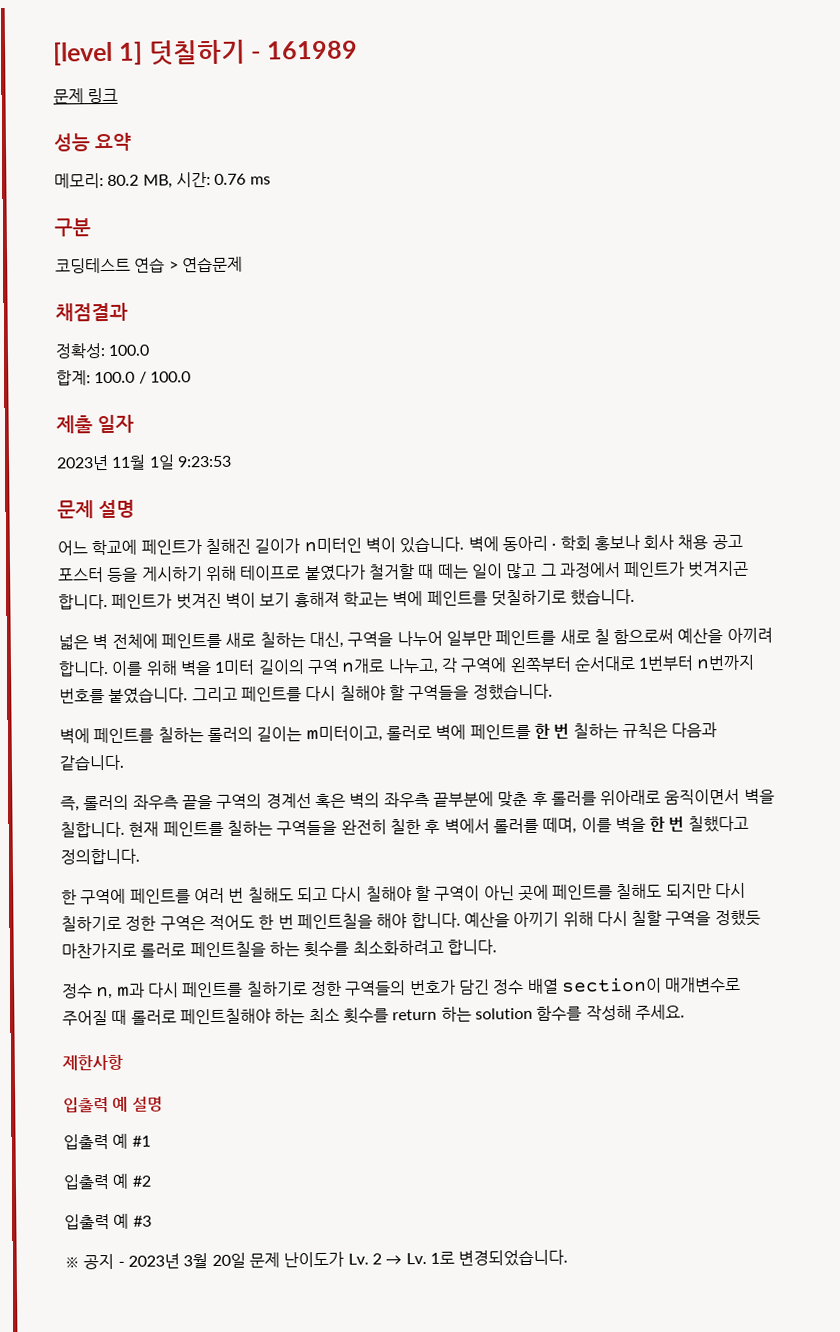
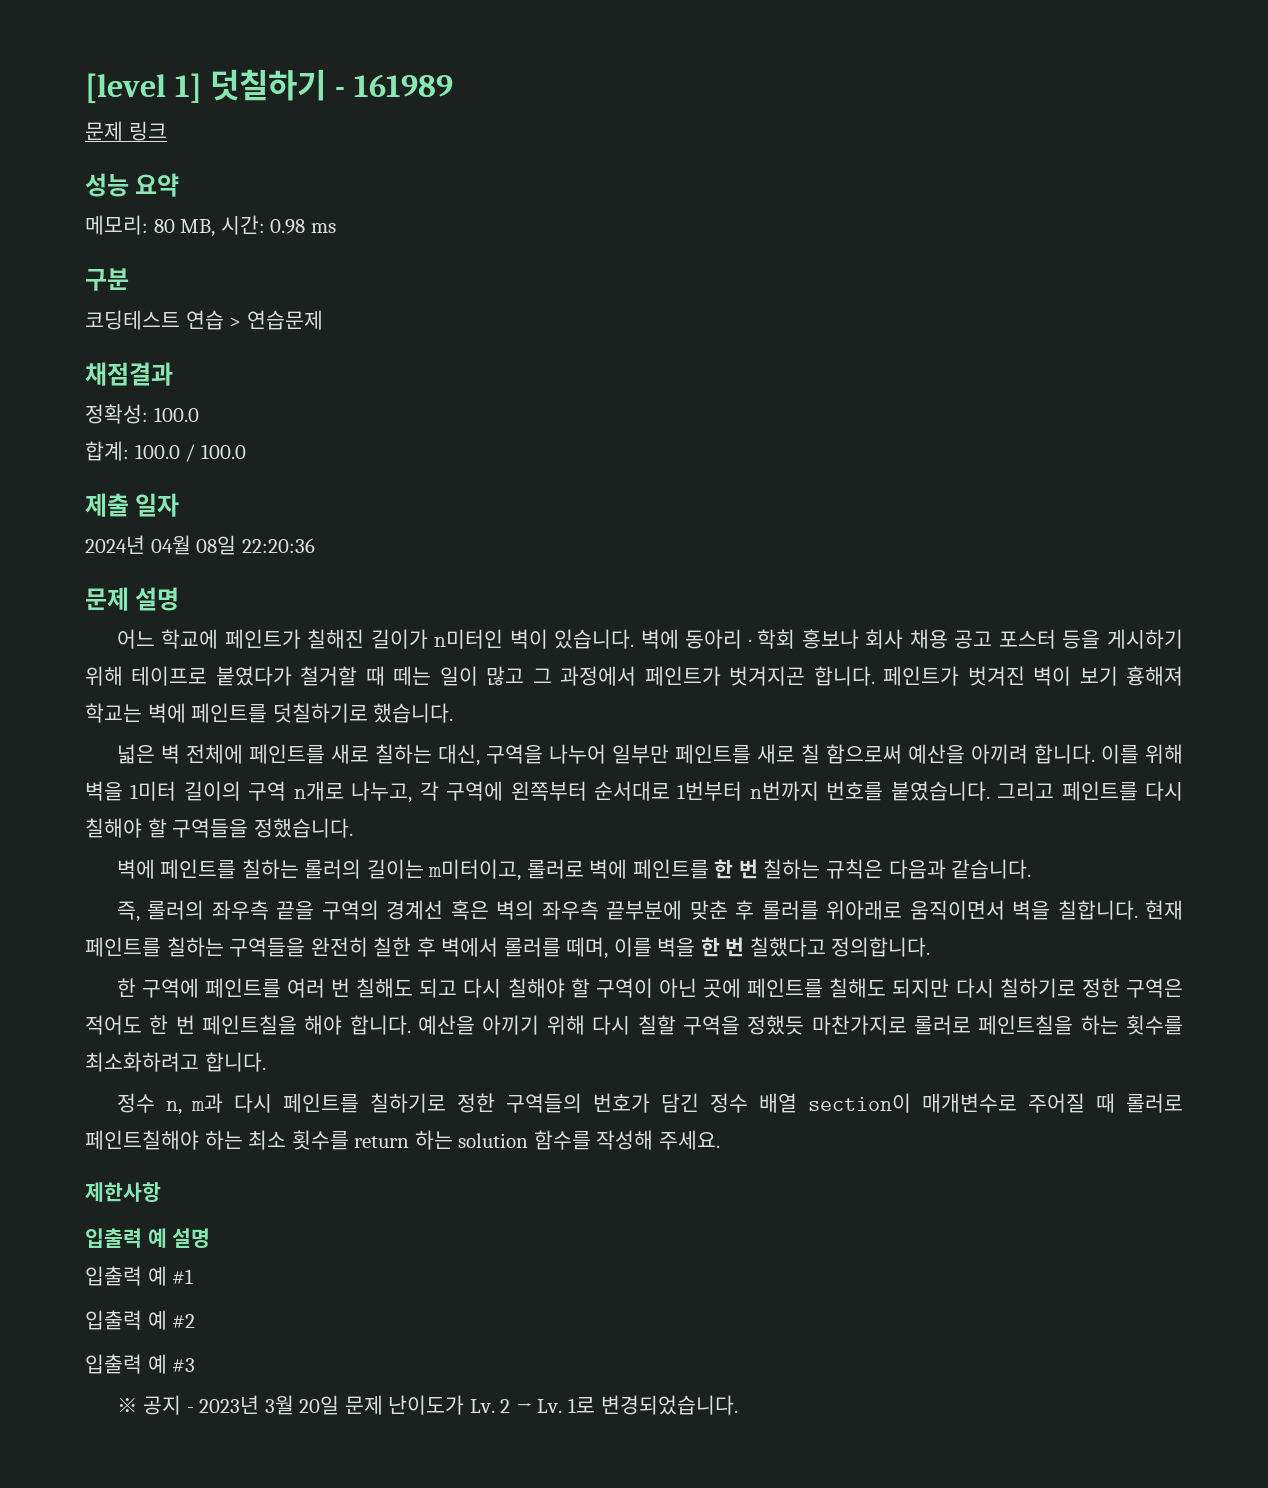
- 메모리: 80.2 MB, 시간: 0.76 ms
+ 메모리: 80 MB, 시간: 0.98 ms
- 2023년 11월 1일 9:23:53
+ 2024년 04월 08일 22:20:36

